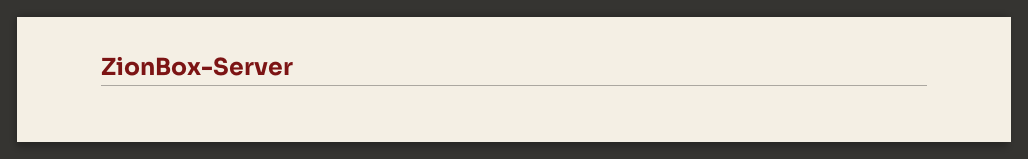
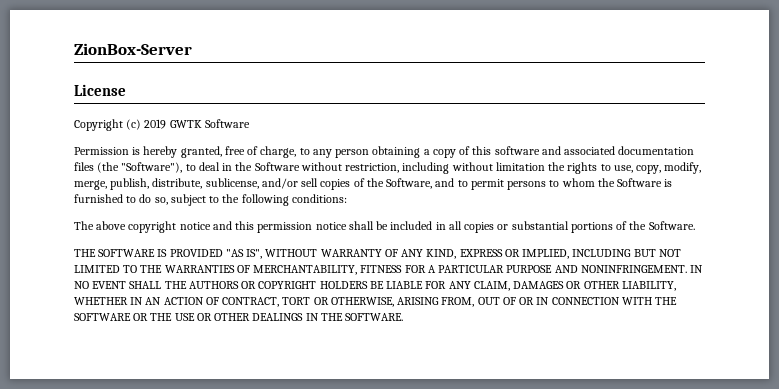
+ License
+ Copyright (c) 2019 GWTK Software
+ Permission is hereby granted, free of charge, to any person obtaining a copy of this software and associated documentation files (the "Software"), to deal in the Software without restriction, including without limitation the rights to use, copy, modify, merge, publish, distribute, sublicense, and/or sell copies of the Software, and to permit persons to whom the Software is furnished to do so, subject to the following conditions:
+ The above copyright notice and this permission notice shall be included in all copies or substantial portions of the Software.
+ THE SOFTWARE IS PROVIDED "AS IS", WITHOUT WARRANTY OF ANY KIND, EXPRESS OR IMPLIED, INCLUDING BUT NOT LIMITED TO THE WARRANTIES OF MERCHANTABILITY, FITNESS FOR A PARTICULAR PURPOSE AND NONINFRINGEMENT. IN NO EVENT SHALL THE AUTHORS OR COPYRIGHT HOLDERS BE LIABLE FOR ANY CLAIM, DAMAGES OR OTHER LIABILITY, WHETHER IN AN ACTION OF CONTRACT, TORT OR OTHERWISE, ARISING FROM, OUT OF OR IN CONNECTION WITH THE SOFTWARE OR THE USE OR OTHER DEALINGS IN THE SOFTWARE.

